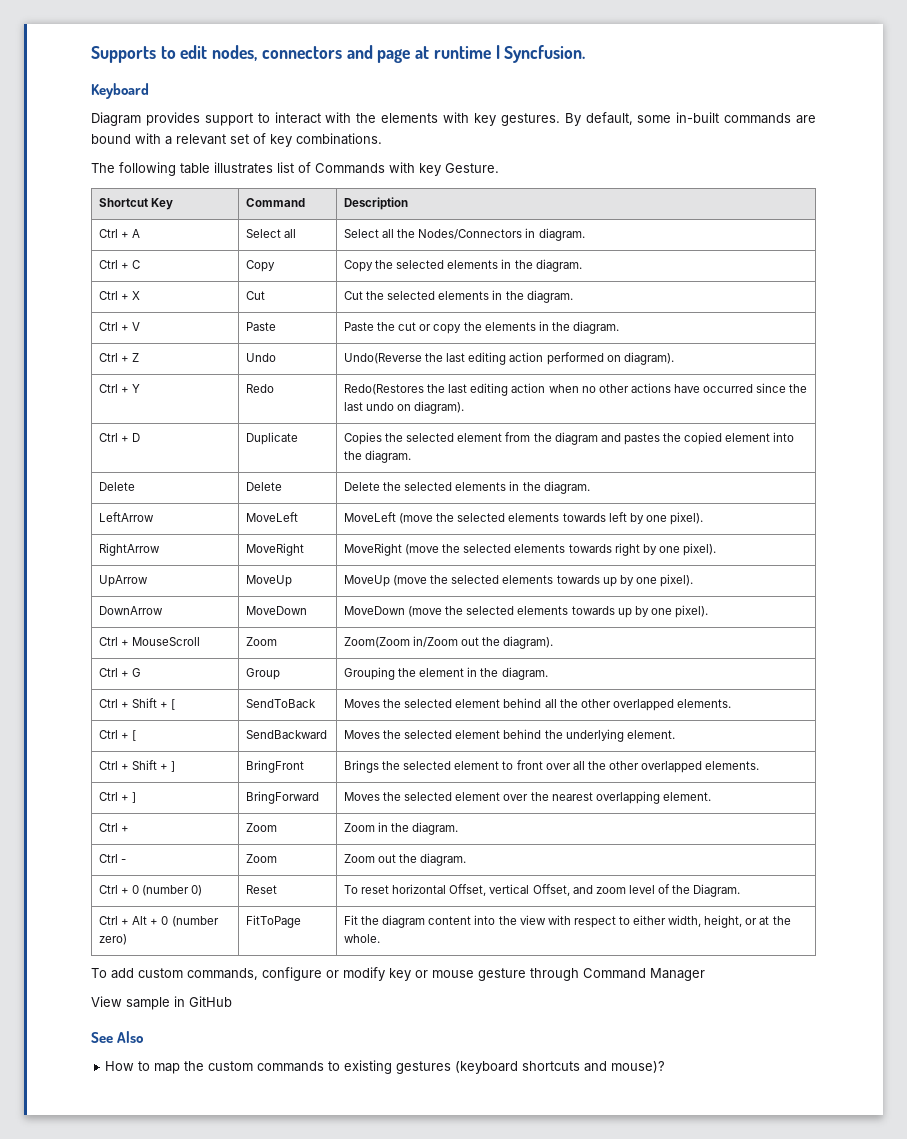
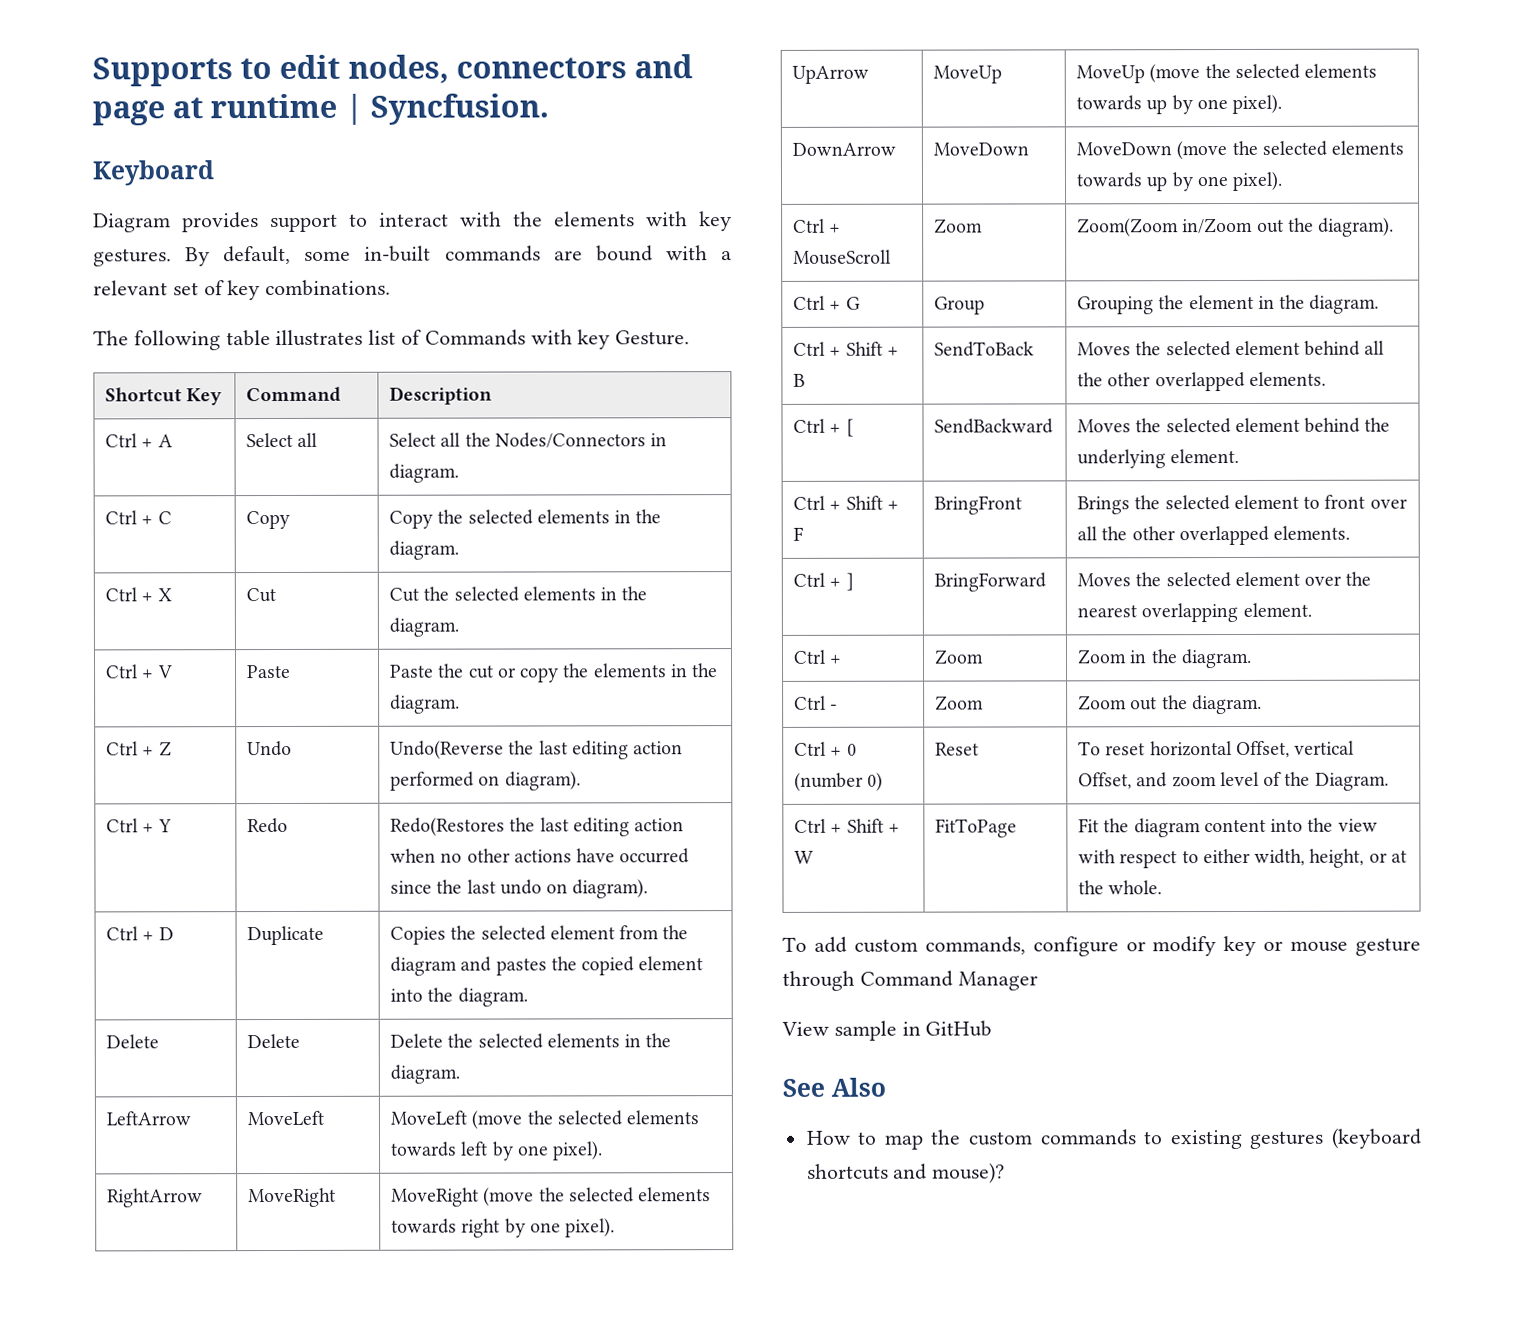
- Ctrl + Shift + [ | SendToBack | Moves the selected element behind all the other overlapped elements.
+ Ctrl + Shift + B | SendToBack | Moves the selected element behind all the other overlapped elements.
- Ctrl + Shift + ] | BringFront | Brings the selected element to front over all the other overlapped elements.
+ Ctrl + Shift + F | BringFront | Brings the selected element to front over all the other overlapped elements.
- Ctrl + Alt + 0 (number zero) | FitToPage | Fit the diagram content into the view with respect to either width, height, or at the whole.
+ Ctrl + Shift + W | FitToPage | Fit the diagram content into the view with respect to either width, height, or at the whole.

